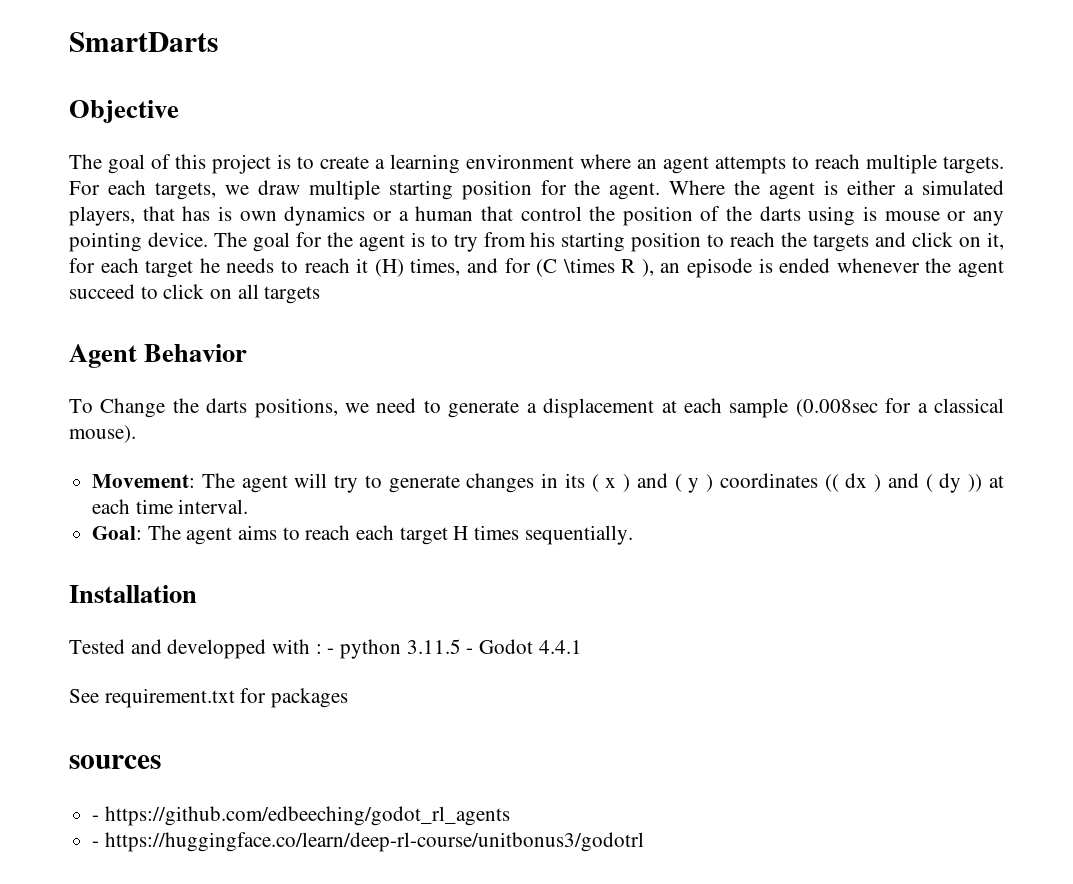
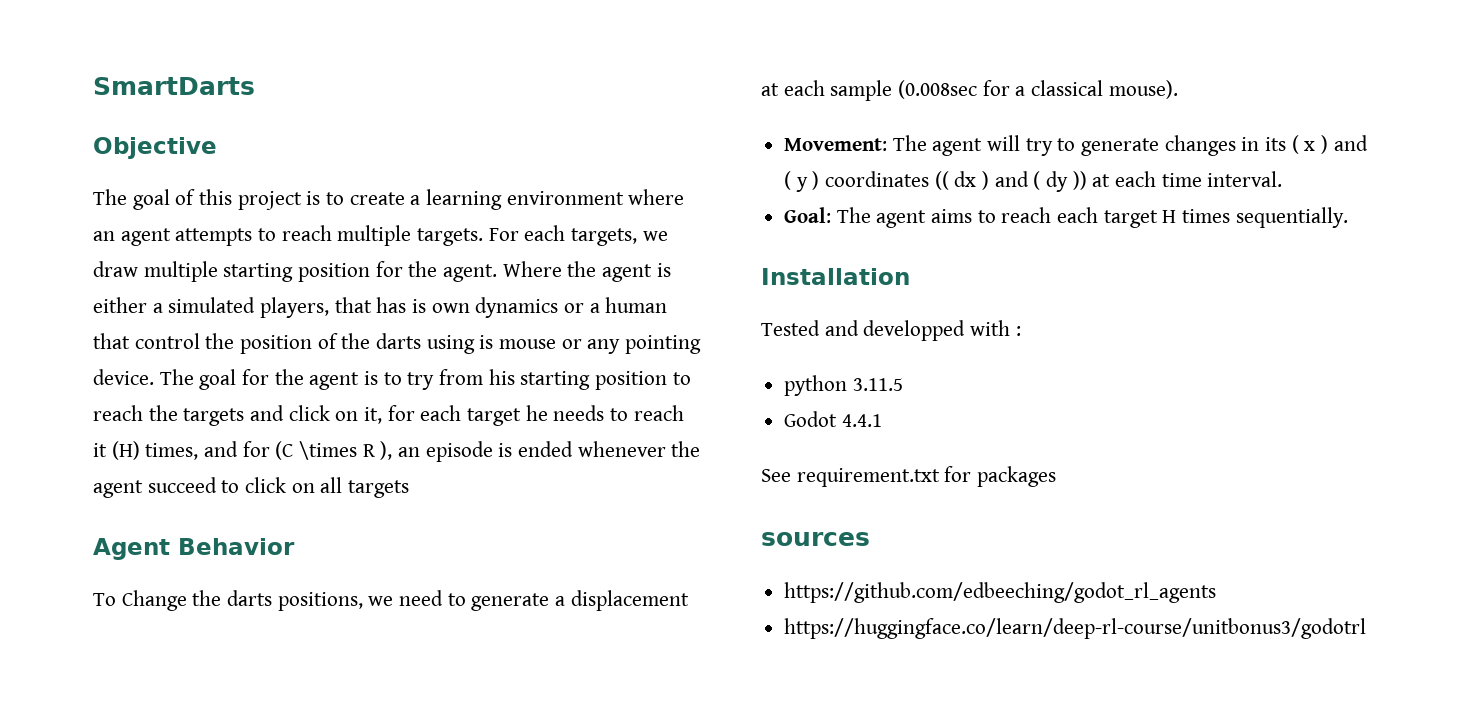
- Tested and developped with : - python 3.11.5 - Godot 4.4.1
+ Tested and developped with :
+ python 3.11.5
+ Godot 4.4.1
- - https://github.com/edbeeching/godot_rl_agents
+ https://github.com/edbeeching/godot_rl_agents
- - https://huggingface.co/learn/deep-rl-course/unitbonus3/godotrl
+ https://huggingface.co/learn/deep-rl-course/unitbonus3/godotrl

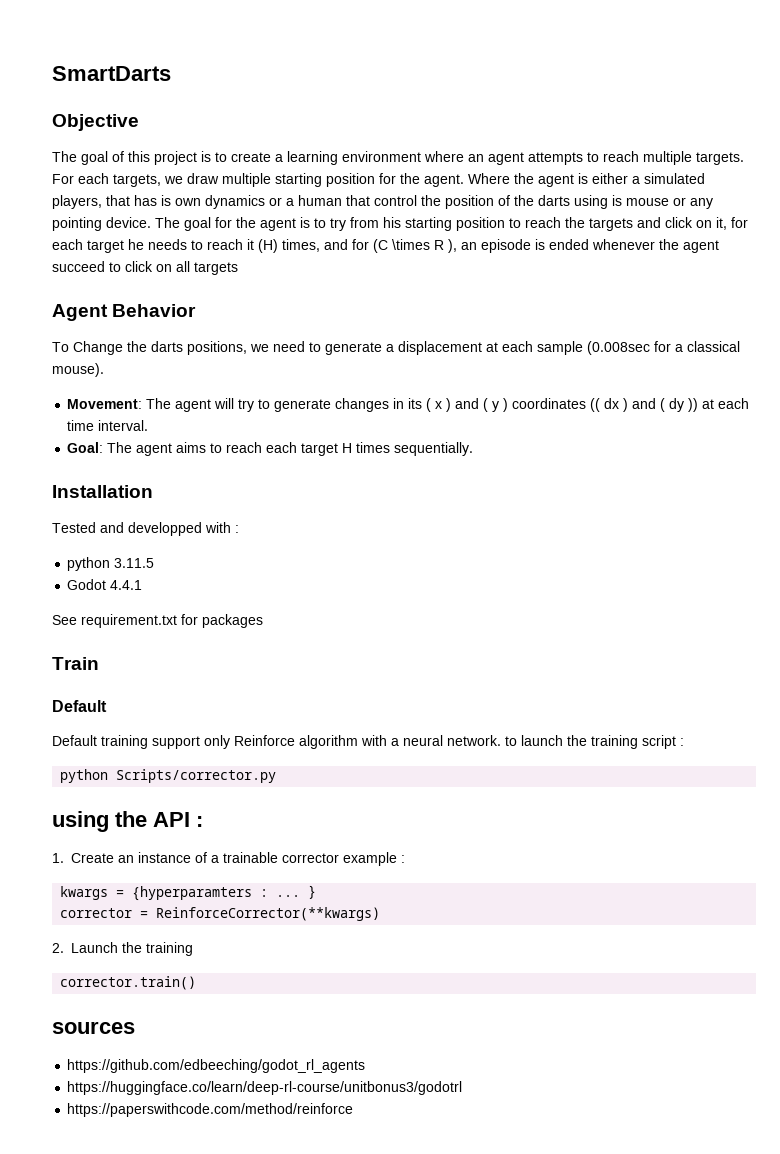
+ Train
+ Default
+ Default training support only Reinforce algorithm with a neural network. to launch the training script :
+ python Scripts/corrector.py
+ using the API :
+ 1. Create an instance of a trainable corrector example :
+ kwargs = {hyperparamters : ... }
+ corrector = ReinforceCorrector(**kwargs)
+ 2. Launch the training
+ corrector.train()
+ https://paperswithcode.com/method/reinforce

